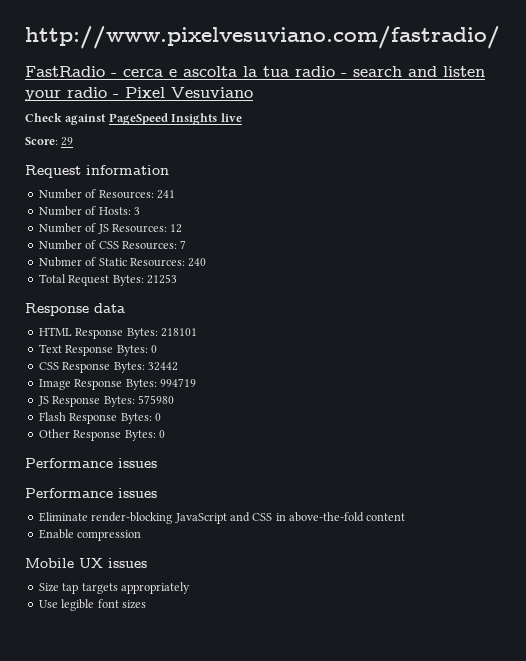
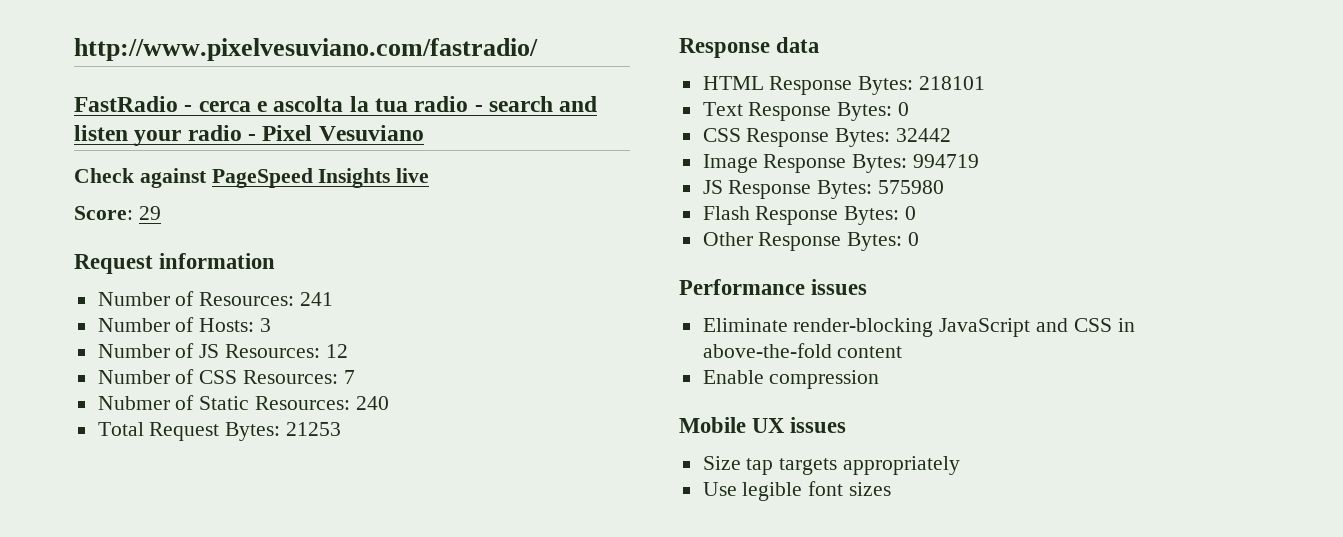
  Other Response Bytes: 0
- Performance issues

